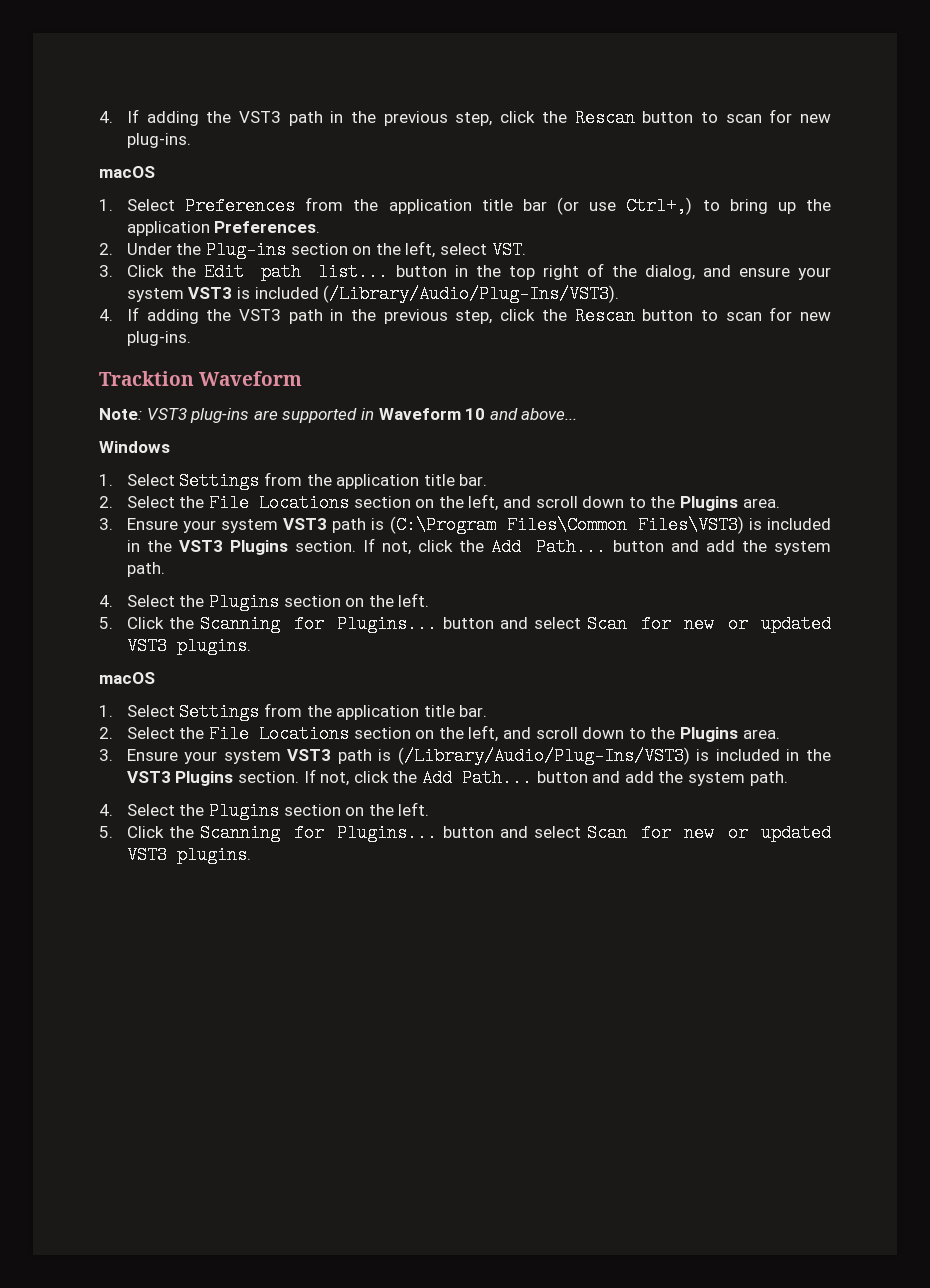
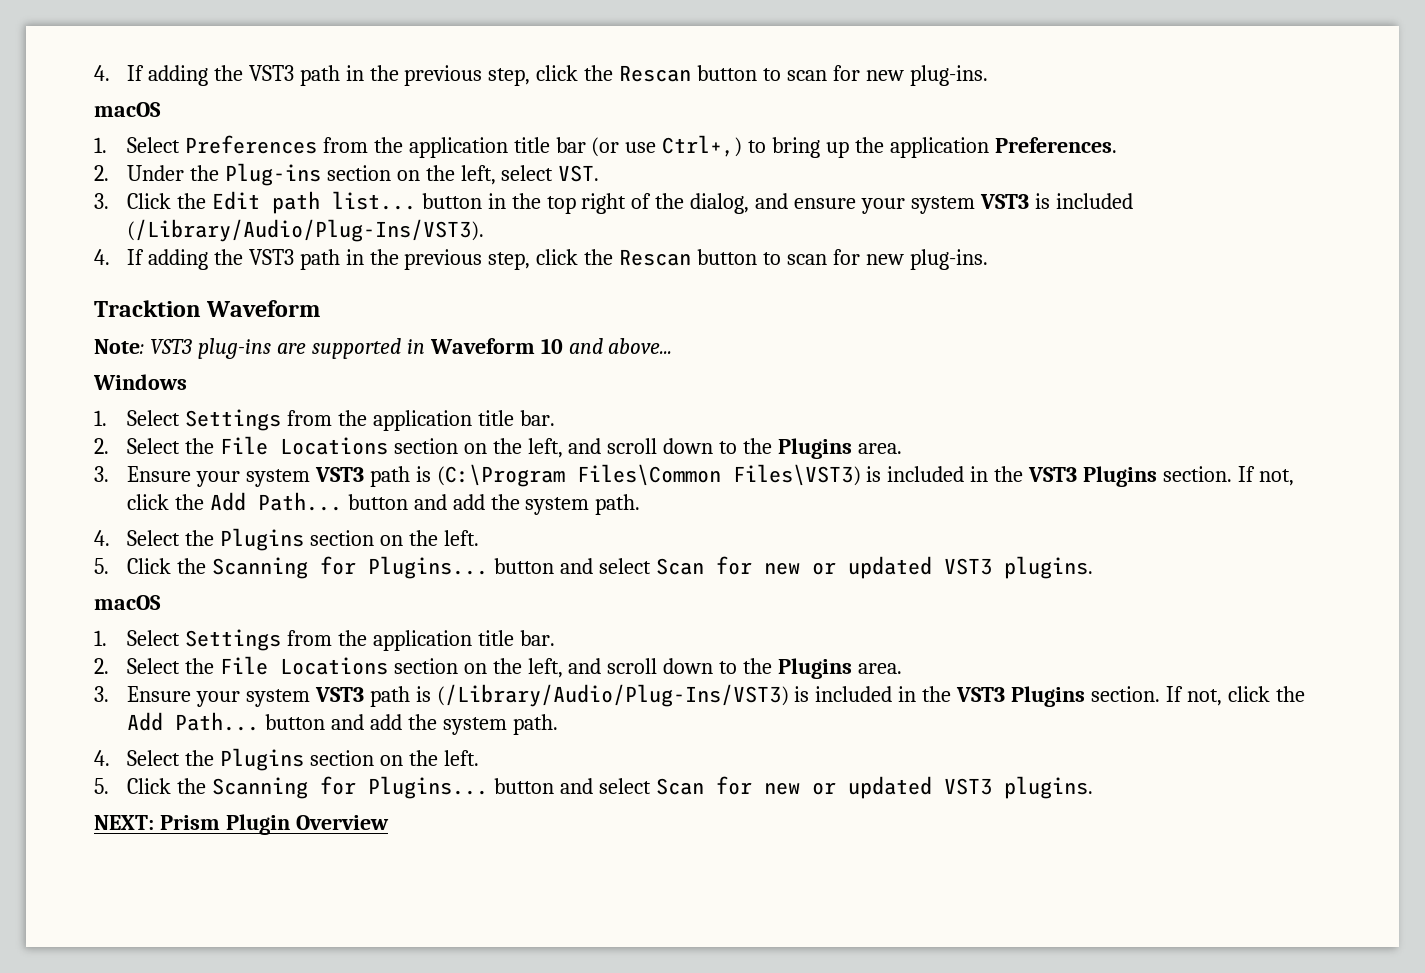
+ NEXT: Prism Plugin Overview

